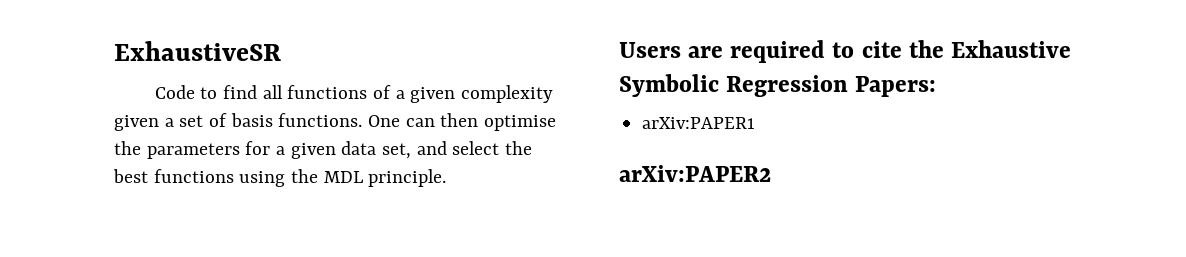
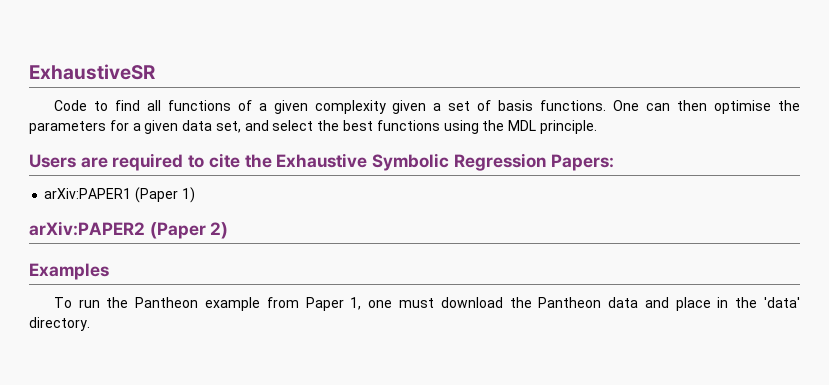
- arXiv:PAPER1
+ arXiv:PAPER1 (Paper 1)
- arXiv:PAPER2
+ arXiv:PAPER2 (Paper 2)
+ Examples
+ To run the Pantheon example from Paper 1, one must download the Pantheon data and place in the 'data' directory.

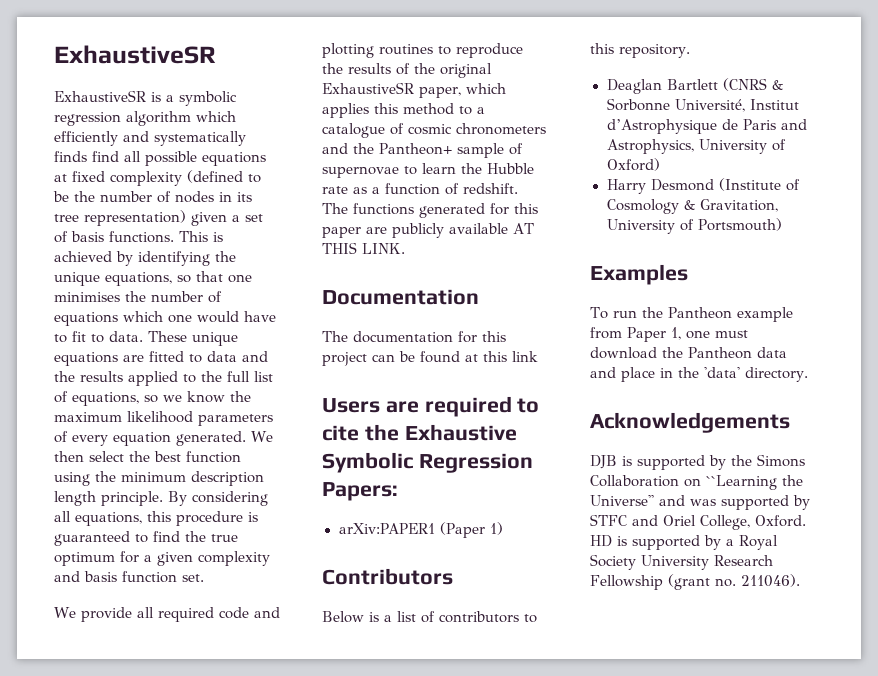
- Code to find all functions of a given complexity given a set of basis functions.
+ ExhaustiveSR is a symbolic regression algorithm which efficiently and systematically finds find all possible equations at fixed complexity (defined to be the number of nodes in its tree representation) given a set of basis functions.
- One can then optimise the parameters for a given data set, and select the best functions using the MDL principle.
+ This is achieved by identifying the unique equations, so that one minimises the number of equations which one would have to fit to data. These unique equations are fitted to data and the results applied to the full list of equations, so we know the maximum likelihood parameters of every equation generated. We then select the best function using the minimum description length principle. By considering all equations, this procedure is guaranteed to find the true optimum for a given complexity and basis function set.
+ We provide all required code and plotting routines to reproduce the results of the original ExhaustiveSR paper, which applies this method to a catalogue of cosmic chronometers and the Pantheon+ sample of supernovae to learn the Hubble rate as a function of redshift. The functions generated for this paper are publicly available AT THIS LINK.
+ Documentation
+ The documentation for this project can be found at this link
- arXiv:PAPER2 (Paper 2)
+ Contributors
+ Below is a list of contributors to this repository.
+ Deaglan Bartlett (CNRS & Sorbonne Université, Institut d’Astrophysique de Paris and Astrophysics, University of Oxford)
+ Harry Desmond (Institute of Cosmology & Gravitation, University of Portsmouth)
+ Acknowledgements
+ DJB is supported by the Simons Collaboration on ``Learning the Universe'' and was supported by STFC and Oriel College, Oxford. HD is supported by a Royal Society University Research Fellowship (grant no. 211046).

